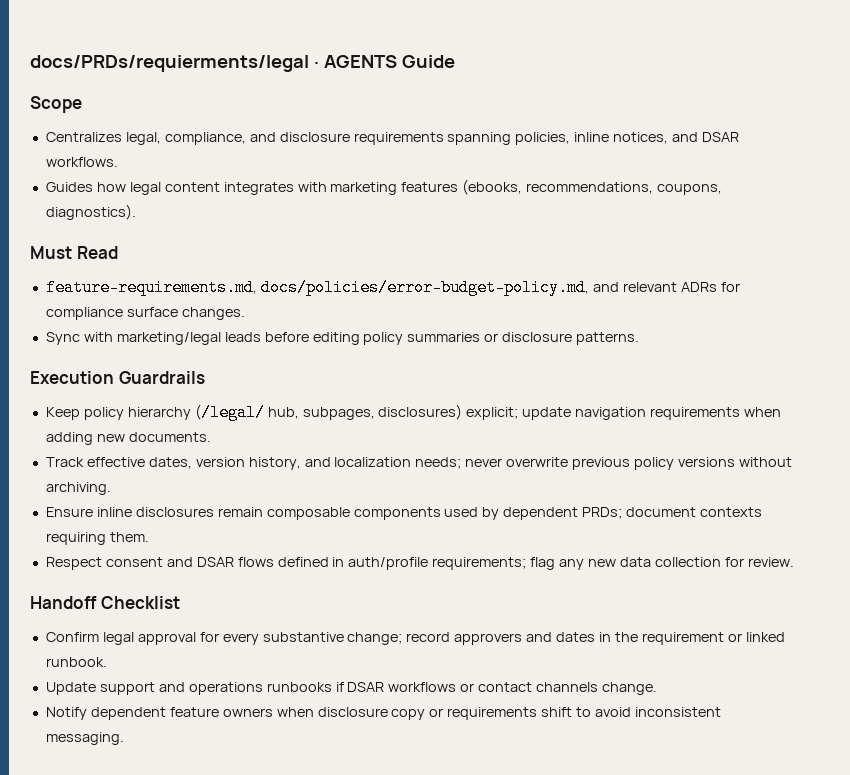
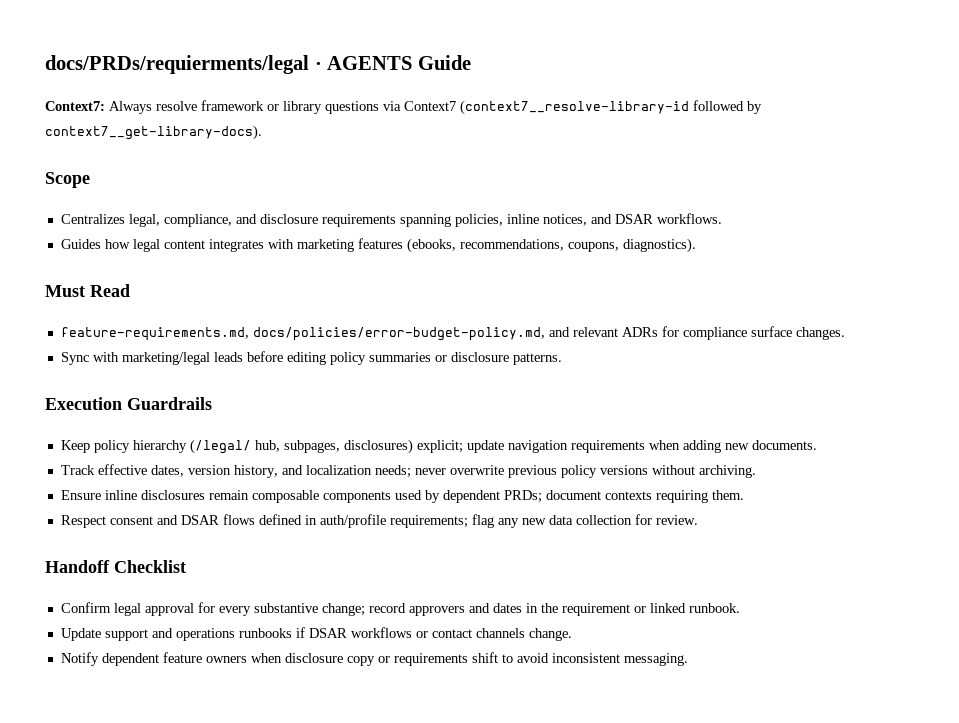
+ Context7: Always resolve framework or library questions via Context7 (context7__resolve-library-id followed by context7__get-library-docs).

